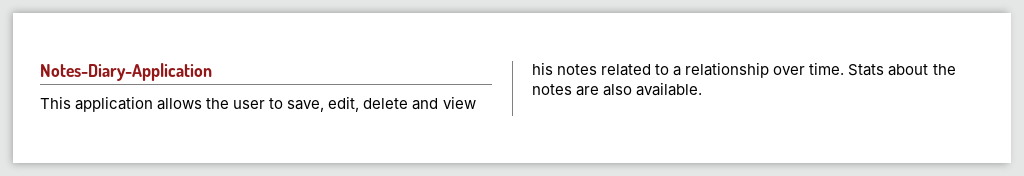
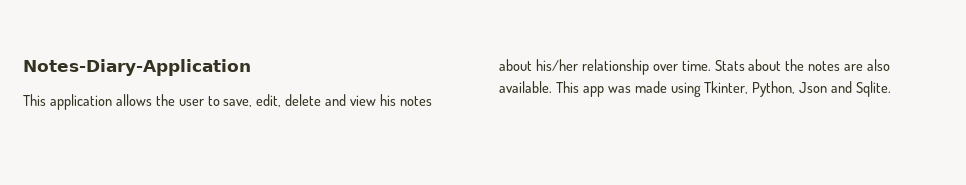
- This application allows the user to save, edit, delete and view his notes related to a relationship over time.
+ This application allows the user to save, edit, delete and view his notes about his/her relationship over time.
+ This app was made using Tkinter, Python, Json and Sqlite.

